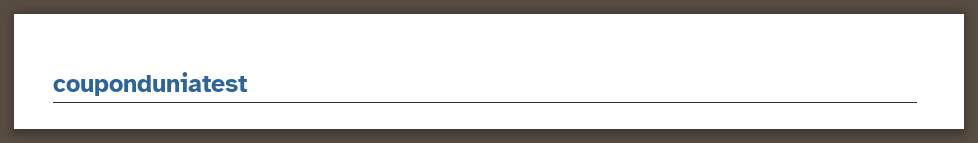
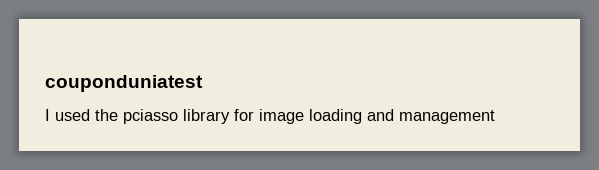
+ I used the pciasso library for image loading and management

